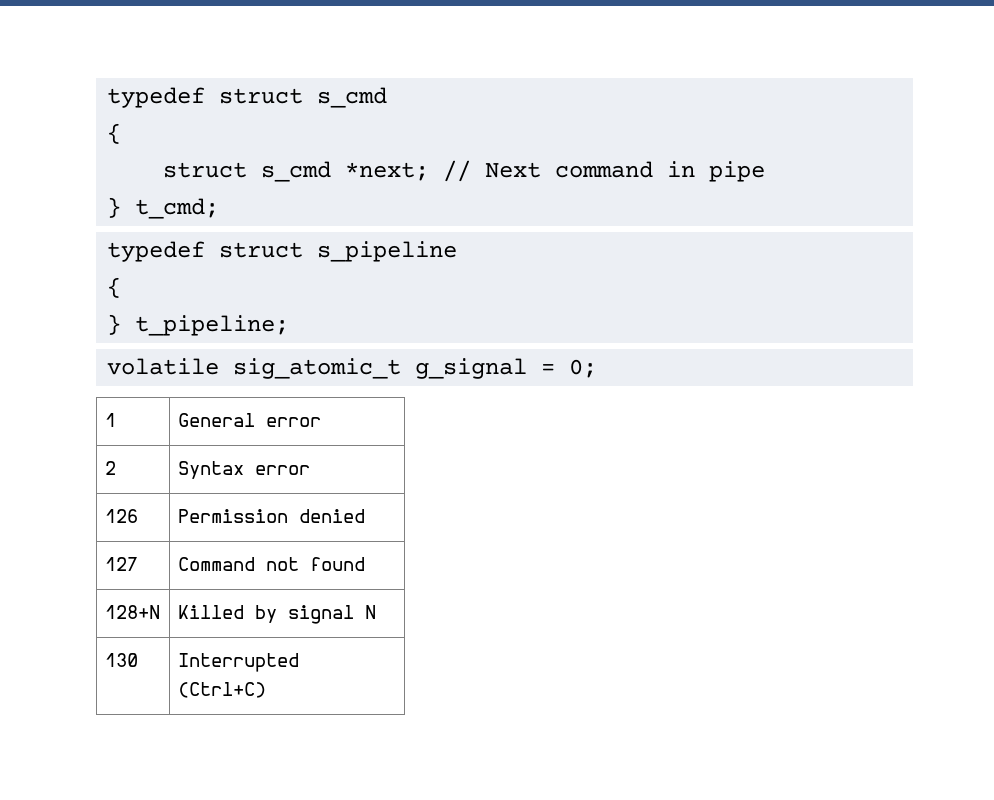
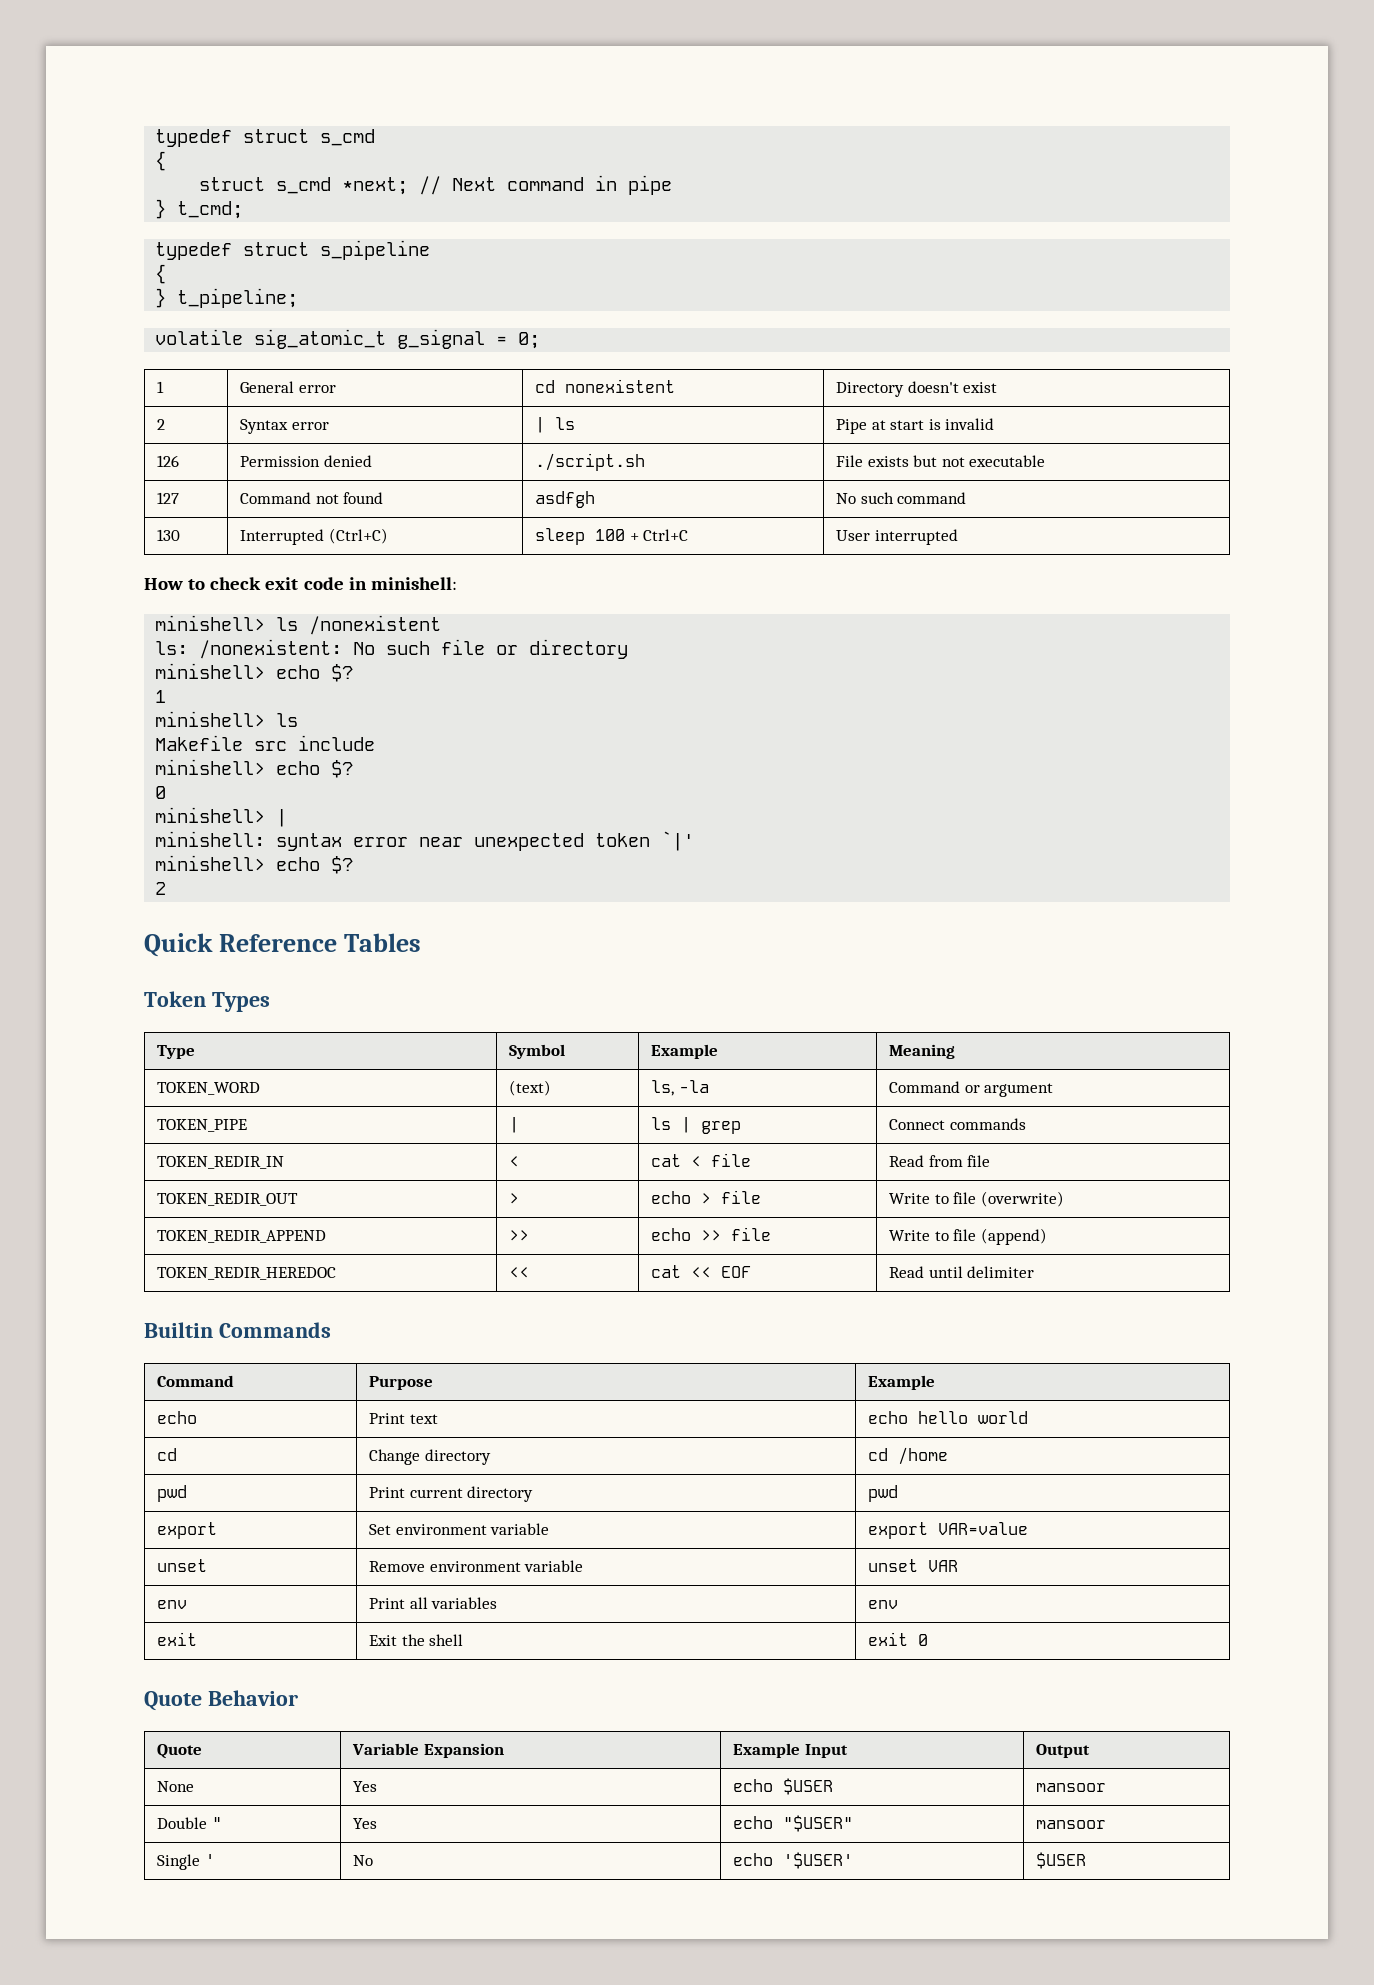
- 1 | General error
- 2 | Syntax error
- 126 | Permission denied
- 127 | Command not found
- 128+N | Killed by signal N
- 130 | Interrupted (Ctrl+C)
+ 1 | General error | cd nonexistent | Directory doesn't exist
+ 2 | Syntax error | | ls | Pipe at start is invalid
+ 126 | Permission denied | ./script.sh | File exists but not executable
+ 127 | Command not found | asdfgh | No such command
+ 130 | Interrupted (Ctrl+C) | sleep 100 + Ctrl+C | User interrupted
+ How to check exit code in minishell:
+ minishell> ls /nonexistent
+ ls: /nonexistent: No such file or directory
+ minishell> echo $?
+ 1
+ minishell> ls
+ Makefile src include
+ minishell> echo $?
+ 0
+ minishell> |
+ minishell: syntax error near unexpected token `|'
+ minishell> echo $?
+ 2
+ Quick Reference Tables
+ Token Types
+ Type | Symbol | Example | Meaning
+ TOKEN_WORD | (text) | ls, -la | Command or argument
+ TOKEN_PIPE | | | ls | grep | Connect commands
+ TOKEN_REDIR_IN | < | cat < file | Read from file
+ TOKEN_REDIR_OUT | > | echo > file | Write to file (overwrite)
+ TOKEN_REDIR_APPEND | >> | echo >> file | Write to file (append)
+ TOKEN_REDIR_HEREDOC | << | cat << EOF | Read until delimiter
+ Builtin Commands
+ Command | Purpose | Example
+ echo | Print text | echo hello world
+ cd | Change directory | cd /home
+ pwd | Print current directory | pwd
+ export | Set environment variable | export VAR=value
+ unset | Remove environment variable | unset VAR
+ env | Print all variables | env
+ exit | Exit the shell | exit 0
+ Quote Behavior
+ Quote | Variable Expansion | Example Input | Output
+ None | Yes | echo $USER | mansoor
+ Double " | Yes | echo "$USER" | mansoor
+ Single ' | No | echo '$USER' | $USER

